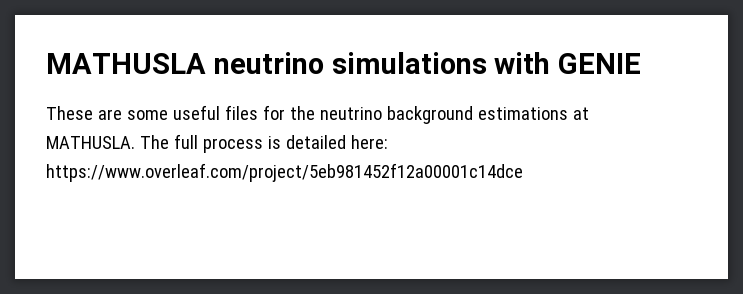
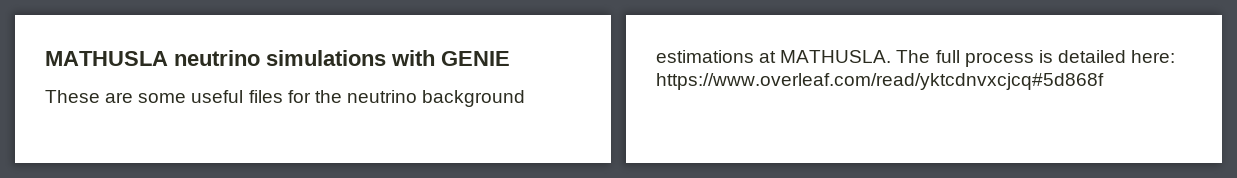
- The full process is detailed here: https://www.overleaf.com/project/5eb981452f12a00001c14dce
+ The full process is detailed here: https://www.overleaf.com/read/yktcdnvxcjcq#5d868f

